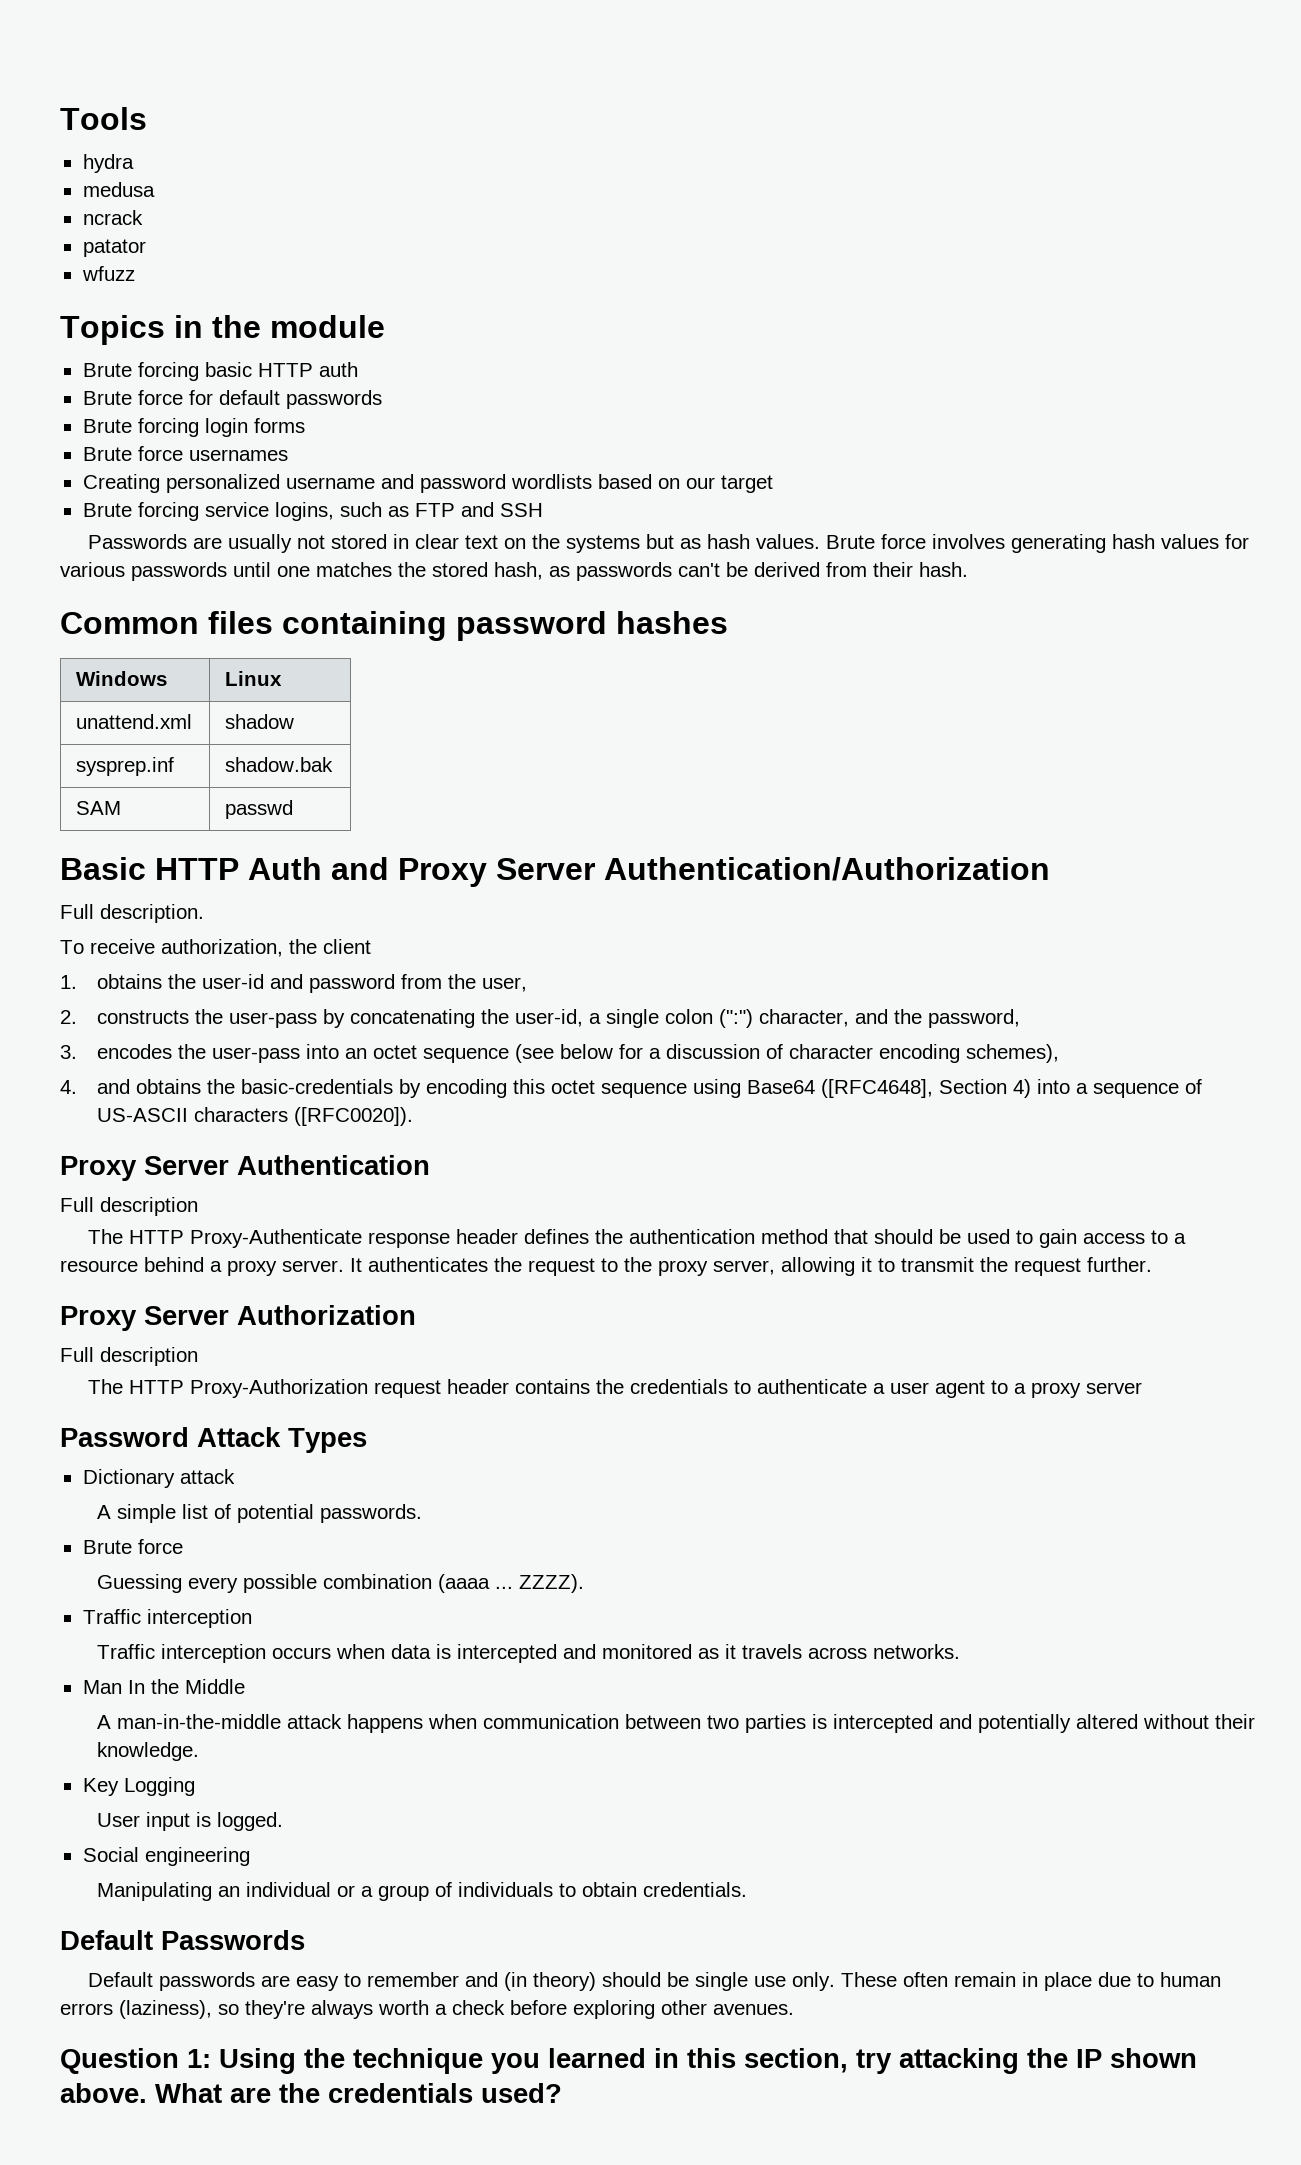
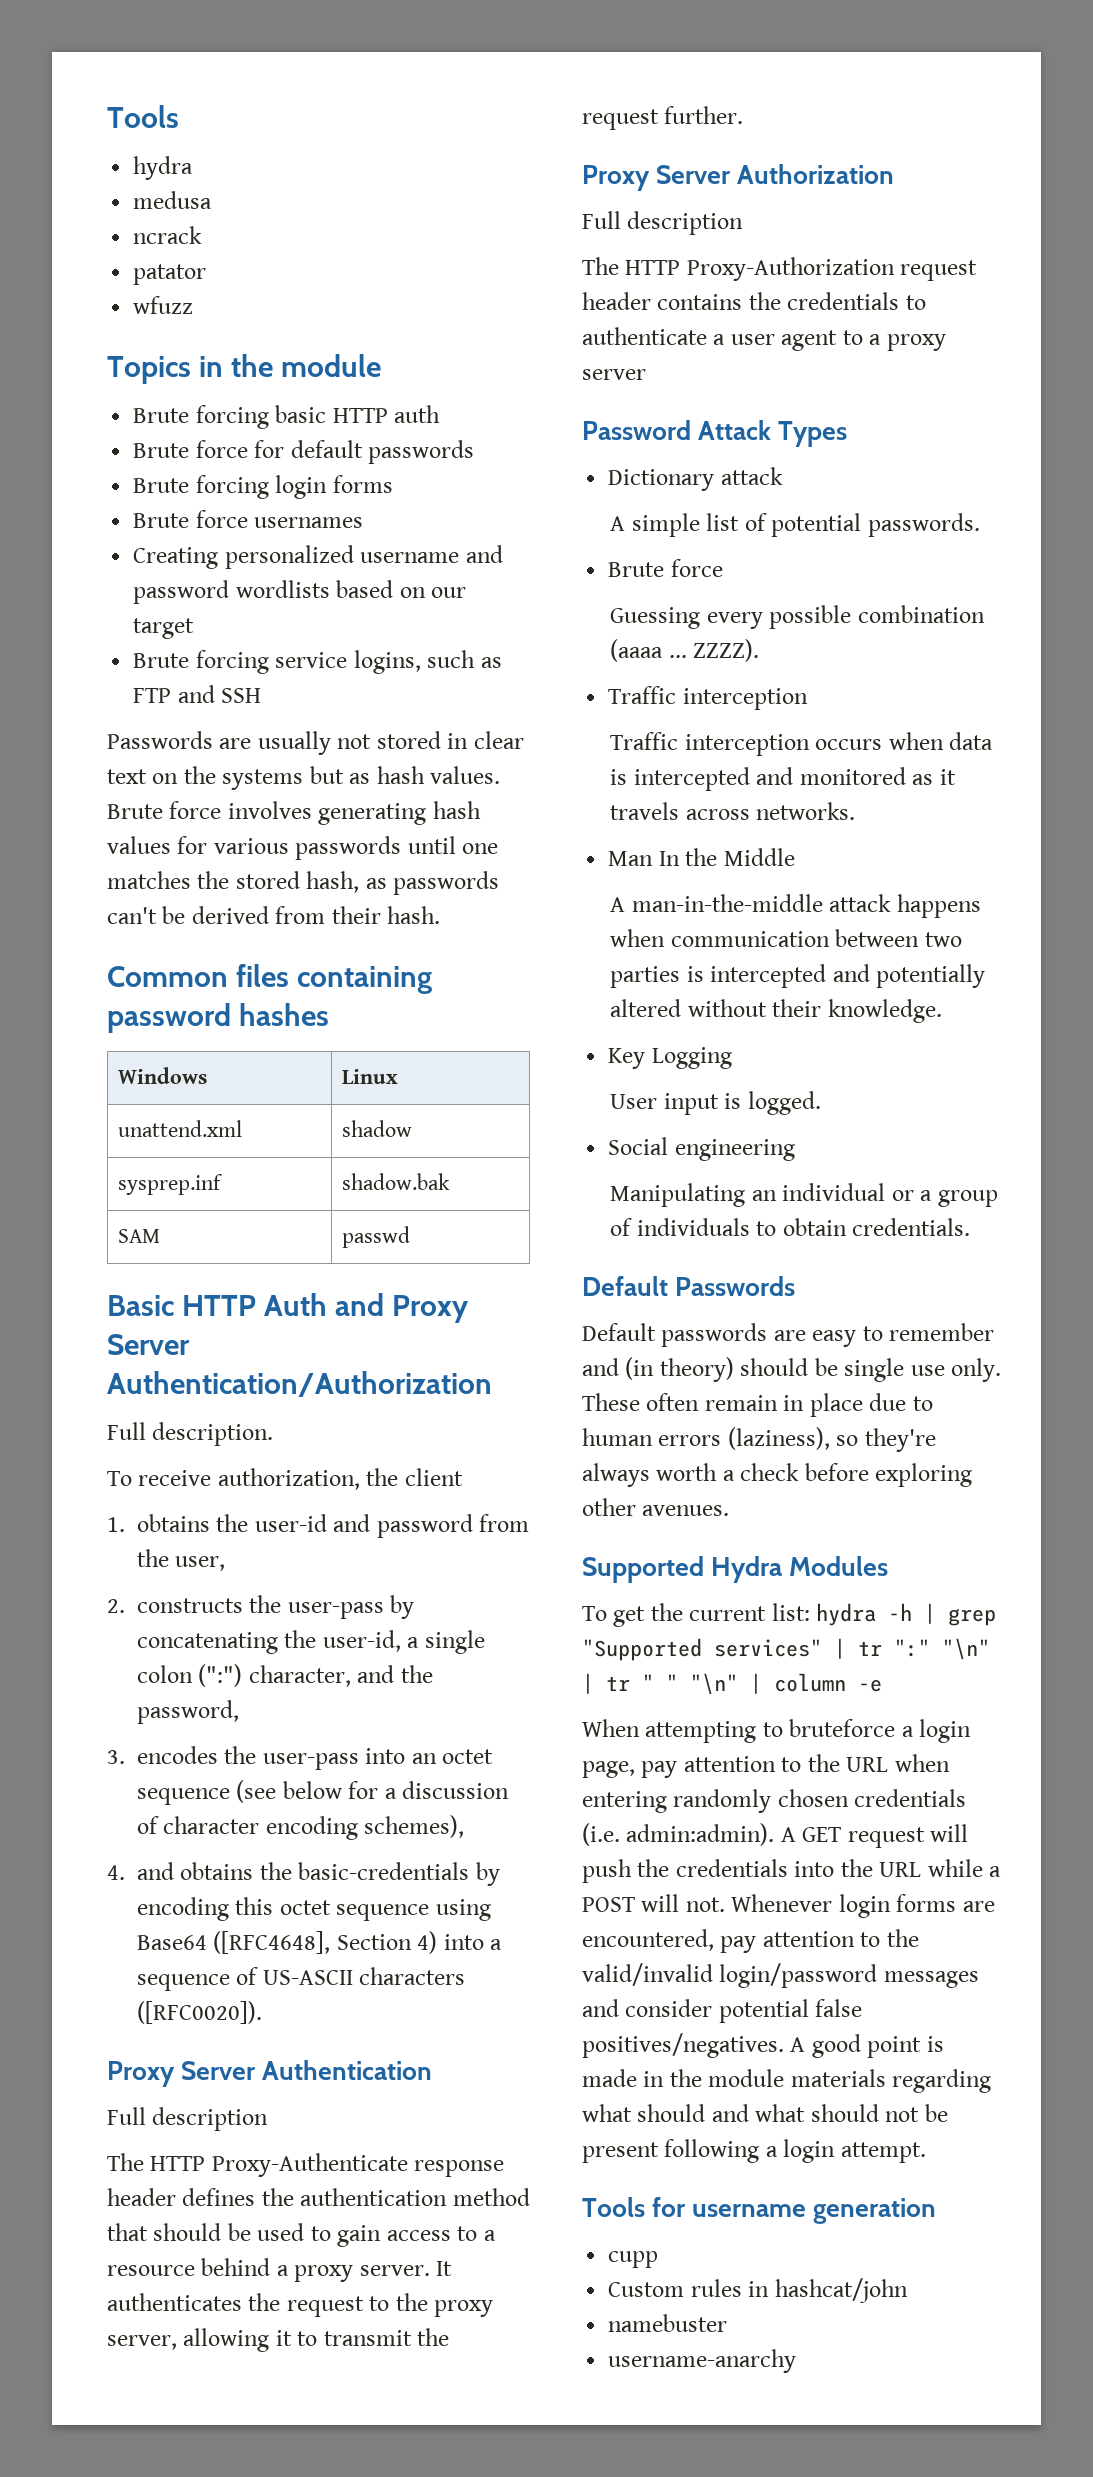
- Question 1: Using the technique you learned in this section, try attacking the IP shown above. What are the credentials used?
+ Supported Hydra Modules
+ To get the current list: hydra -h | grep "Supported services" | tr ":" "\n" | tr " " "\n" | column -e
+ When attempting to bruteforce a login page, pay attention to the URL when entering randomly chosen credentials (i.e. admin:admin). A GET request will push the credentials into the URL while a POST will not. Whenever login forms are encountered, pay attention to the valid/invalid login/password messages and consider potential false positives/negatives. A good point is made in the module materials regarding what should and what should not be present following a login attempt.
+ Tools for username generation
+ cupp
+ Custom rules in hashcat/john
+ namebuster
+ username-anarchy

